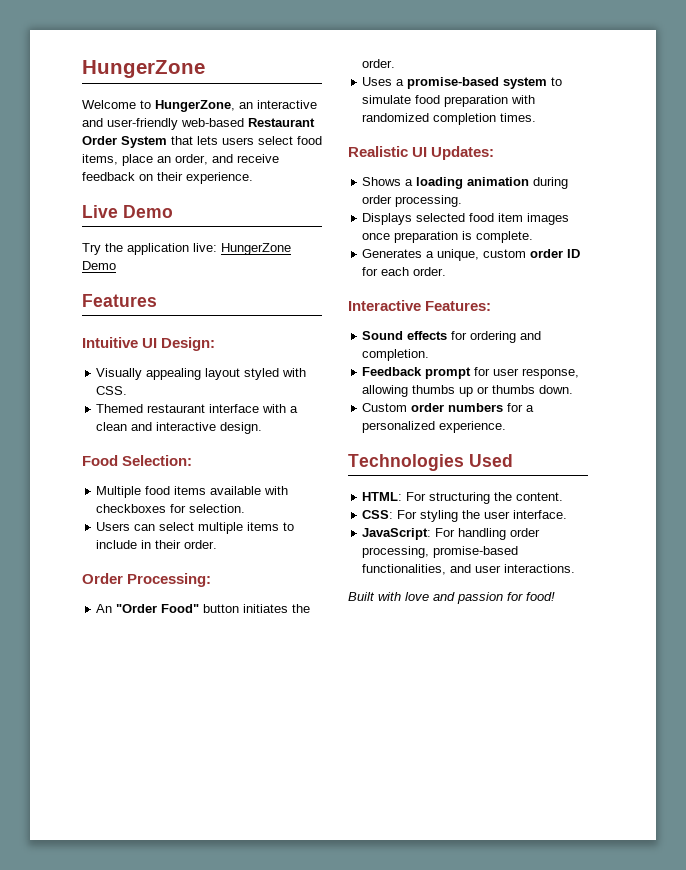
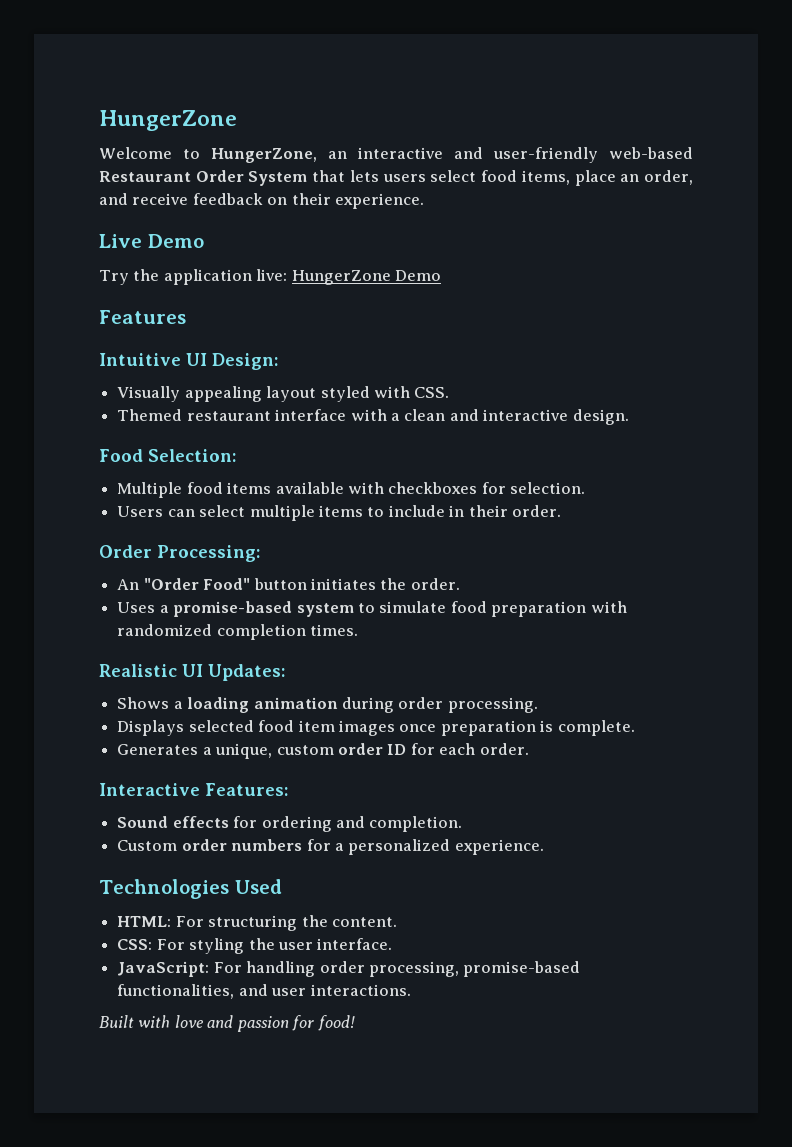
- Feedback prompt for user response, allowing thumbs up or thumbs down.

